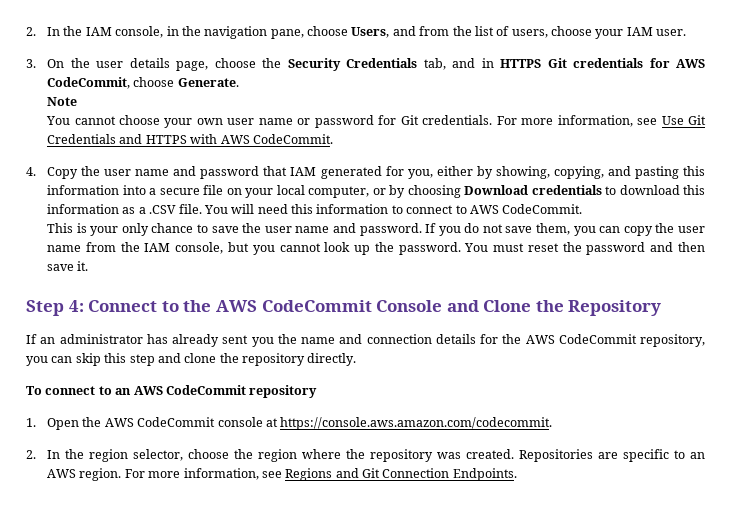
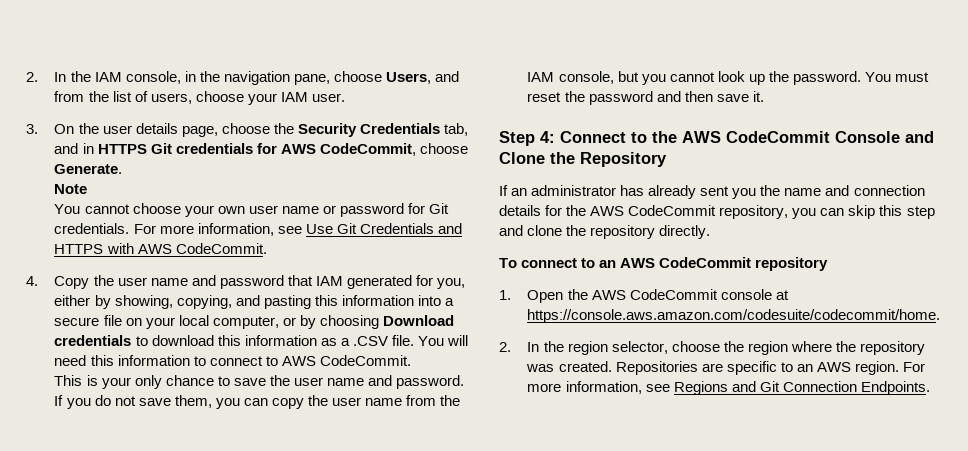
- 1. Open the AWS CodeCommit console at https://console.aws.amazon.com/codecommit.
+ 1. Open the AWS CodeCommit console at https://console.aws.amazon.com/codesuite/codecommit/home.

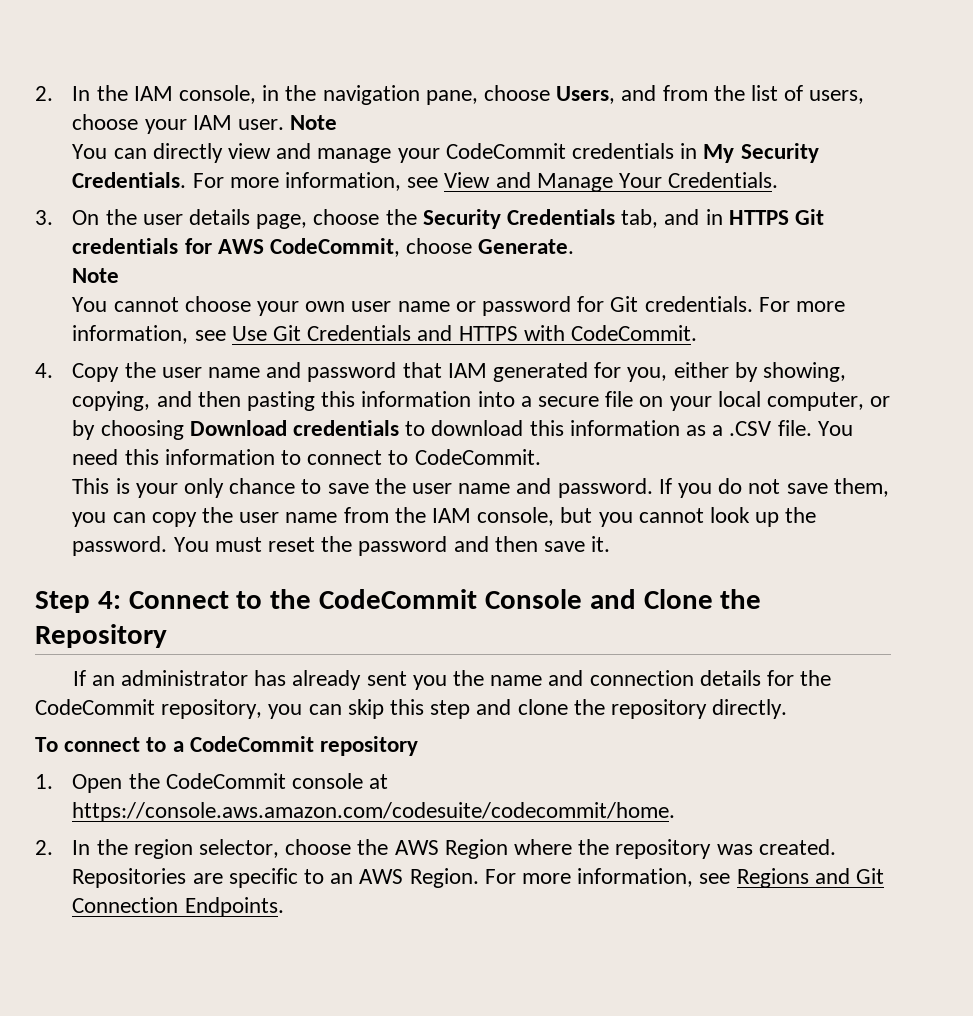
- 2. In the IAM console, in the navigation pane, choose Users, and from the list of users, choose your IAM user.
+ 2. In the IAM console, in the navigation pane, choose Users, and from the list of users, choose your IAM user. Note
+ You can directly view and manage your CodeCommit credentials in My Security Credentials. For more information, see View and Manage Your Credentials.
- For more information, see Use Git Credentials and HTTPS with AWS CodeCommit.
+ For more information, see Use Git Credentials and HTTPS with CodeCommit.
- 4. Copy the user name and password that IAM generated for you, either by showing, copying, and pasting this information into a secure file on your local computer, or by choosing Download credentials to download this information as a .CSV file.
+ 4. Copy the user name and password that IAM generated for you, either by showing, copying, and then pasting this information into a secure file on your local computer, or by choosing Download credentials to download this information as a .CSV file.
- You will need this information to connect to AWS CodeCommit.
+ You need this information to connect to CodeCommit.
- Step 4: Connect to the AWS CodeCommit Console and Clone the Repository
+ Step 4: Connect to the CodeCommit Console and Clone the Repository
- If an administrator has already sent you the name and connection details for the AWS CodeCommit repository, you can skip this step and clone the repository directly.
+ If an administrator has already sent you the name and connection details for the CodeCommit repository, you can skip this step and clone the repository directly.
- To connect to an AWS CodeCommit repository
+ To connect to a CodeCommit repository
- 1. Open the AWS CodeCommit console at https://console.aws.amazon.com/codesuite/codecommit/home.
+ 1. Open the CodeCommit console at https://console.aws.amazon.com/codesuite/codecommit/home.
- 2. In the region selector, choose the region where the repository was created.
+ 2. In the region selector, choose the AWS Region where the repository was created.
- Repositories are specific to an AWS region.
+ Repositories are specific to an AWS Region.

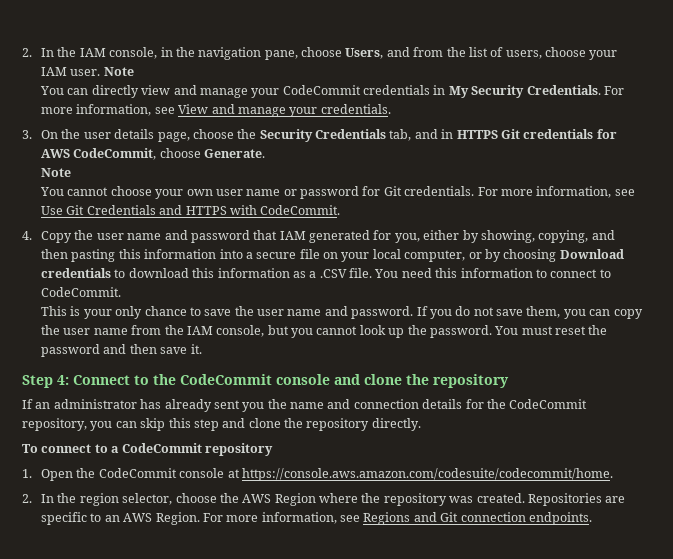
- For more information, see View and Manage Your Credentials.
+ For more information, see View and manage your credentials.
- Step 4: Connect to the CodeCommit Console and Clone the Repository
+ Step 4: Connect to the CodeCommit console and clone the repository
- For more information, see Regions and Git Connection Endpoints.
+ For more information, see Regions and Git connection endpoints.

